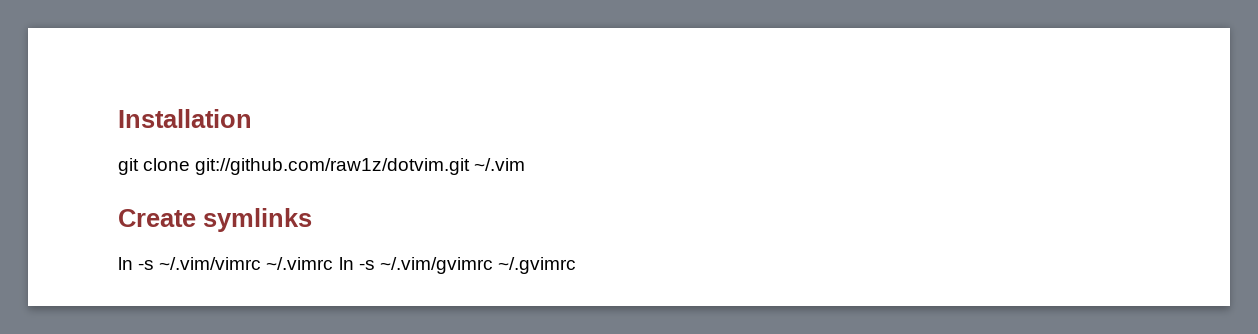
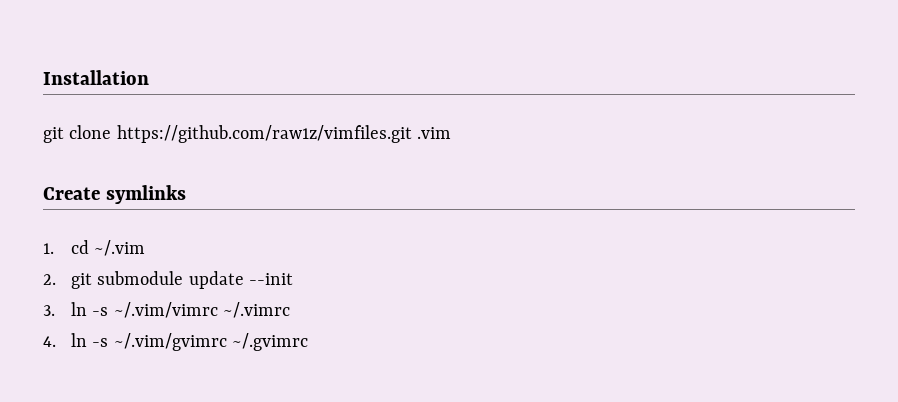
- git clone git://github.com/raw1z/dotvim.git ~/.vim
+ git clone https://github.com/raw1z/vimfiles.git .vim
- ln -s ~/.vim/vimrc ~/.vimrc ln -s ~/.vim/gvimrc ~/.gvimrc
+ 1. cd ~/.vim
+ 2. git submodule update --init
+ 3. ln -s ~/.vim/vimrc ~/.vimrc
+ 4. ln -s ~/.vim/gvimrc ~/.gvimrc

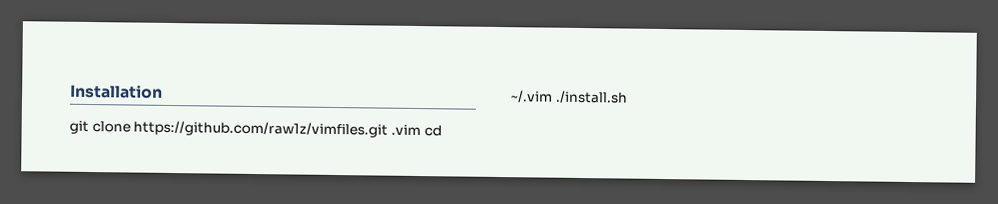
- git clone https://github.com/raw1z/vimfiles.git .vim
- Create symlinks
- 1. cd ~/.vim
- 2. git submodule update --init
- 3. ln -s ~/.vim/vimrc ~/.vimrc
- 4. ln -s ~/.vim/gvimrc ~/.gvimrc
+ git clone https://github.com/raw1z/vimfiles.git .vim cd ~/.vim ./install.sh

